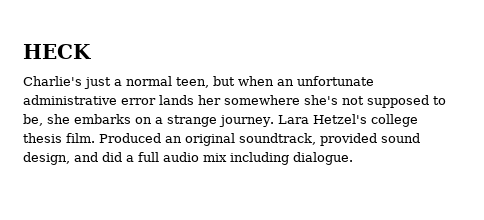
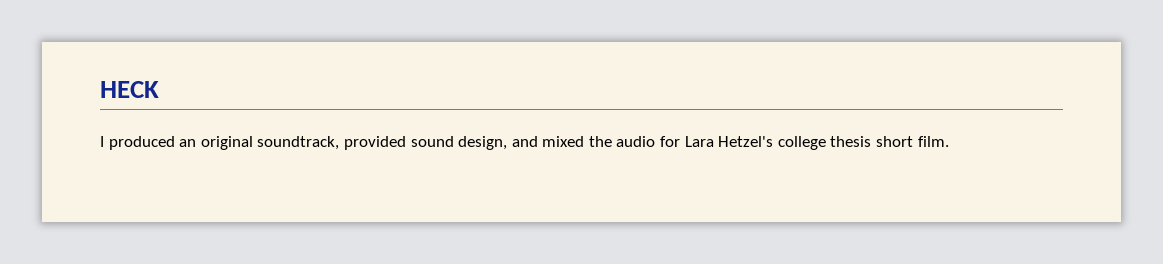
- Charlie's just a normal teen, but when an unfortunate administrative error lands her somewhere she's not supposed to be, she embarks on a strange journey. Lara Hetzel's college thesis film. Produced an original soundtrack, provided sound design, and did a full audio mix including dialogue.
+ I produced an original soundtrack, provided sound design, and mixed the audio for Lara Hetzel's college thesis short film.

